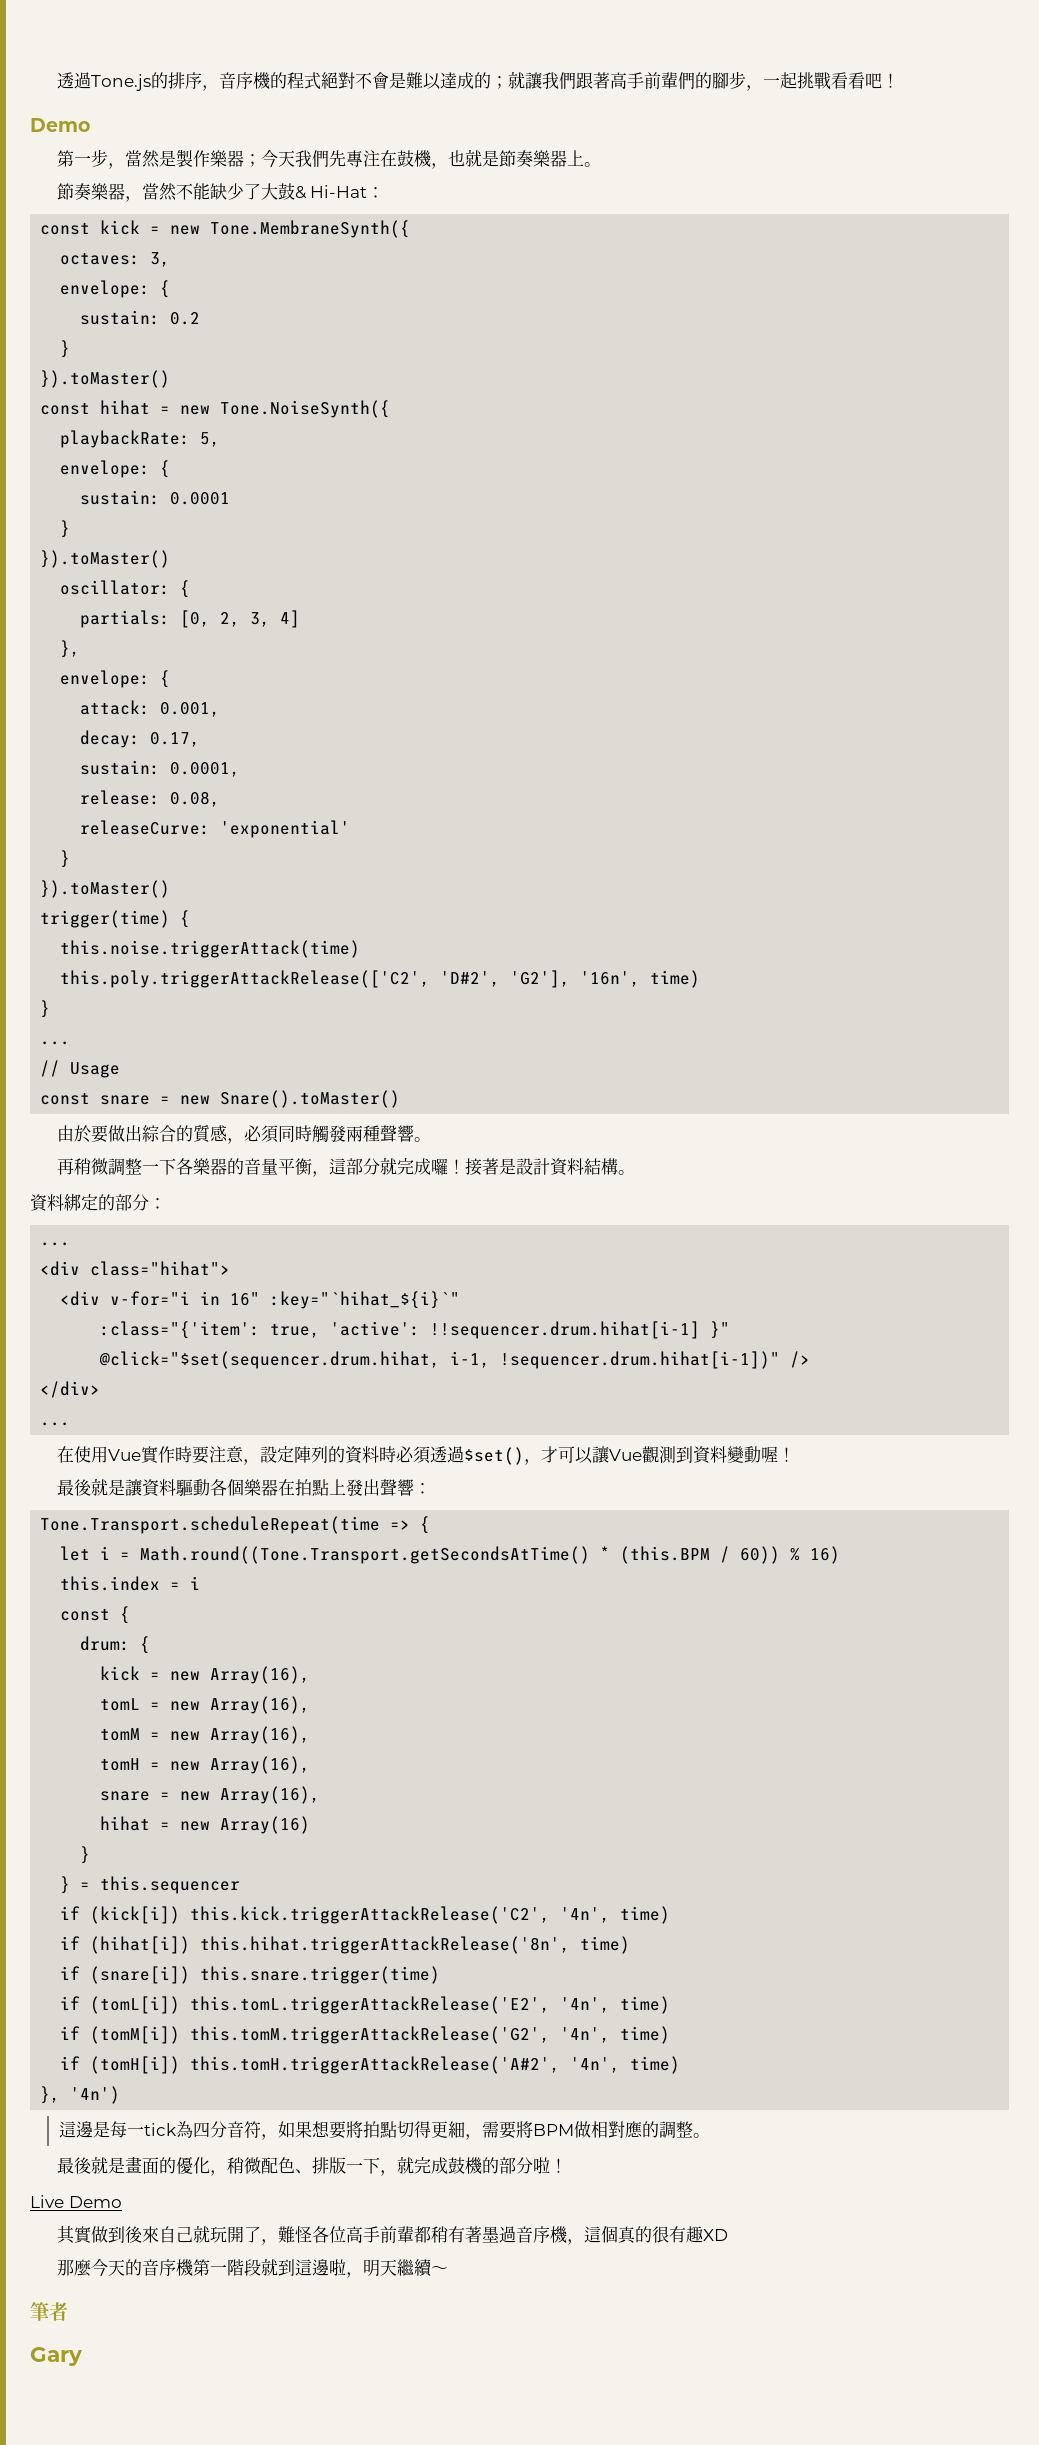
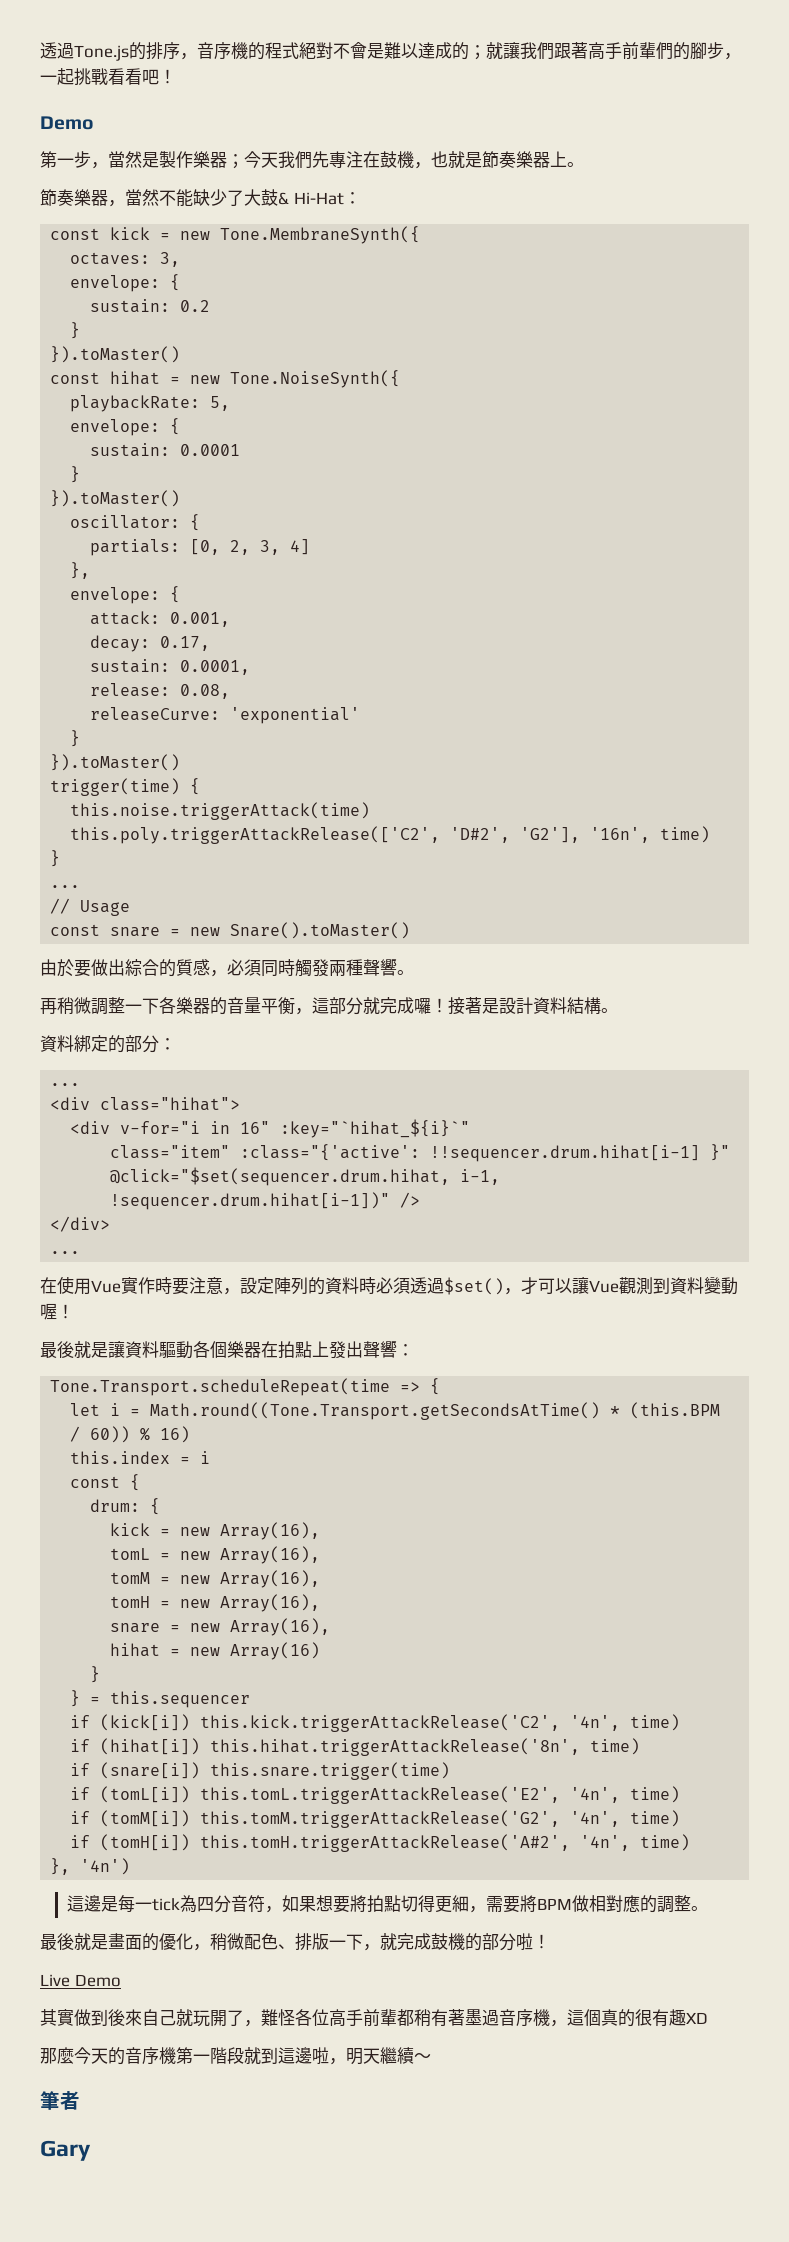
- :class="{'item': true, 'active': !!sequencer.drum.hihat[i-1] }"
+ class="item" :class="{'active': !!sequencer.drum.hihat[i-1] }"

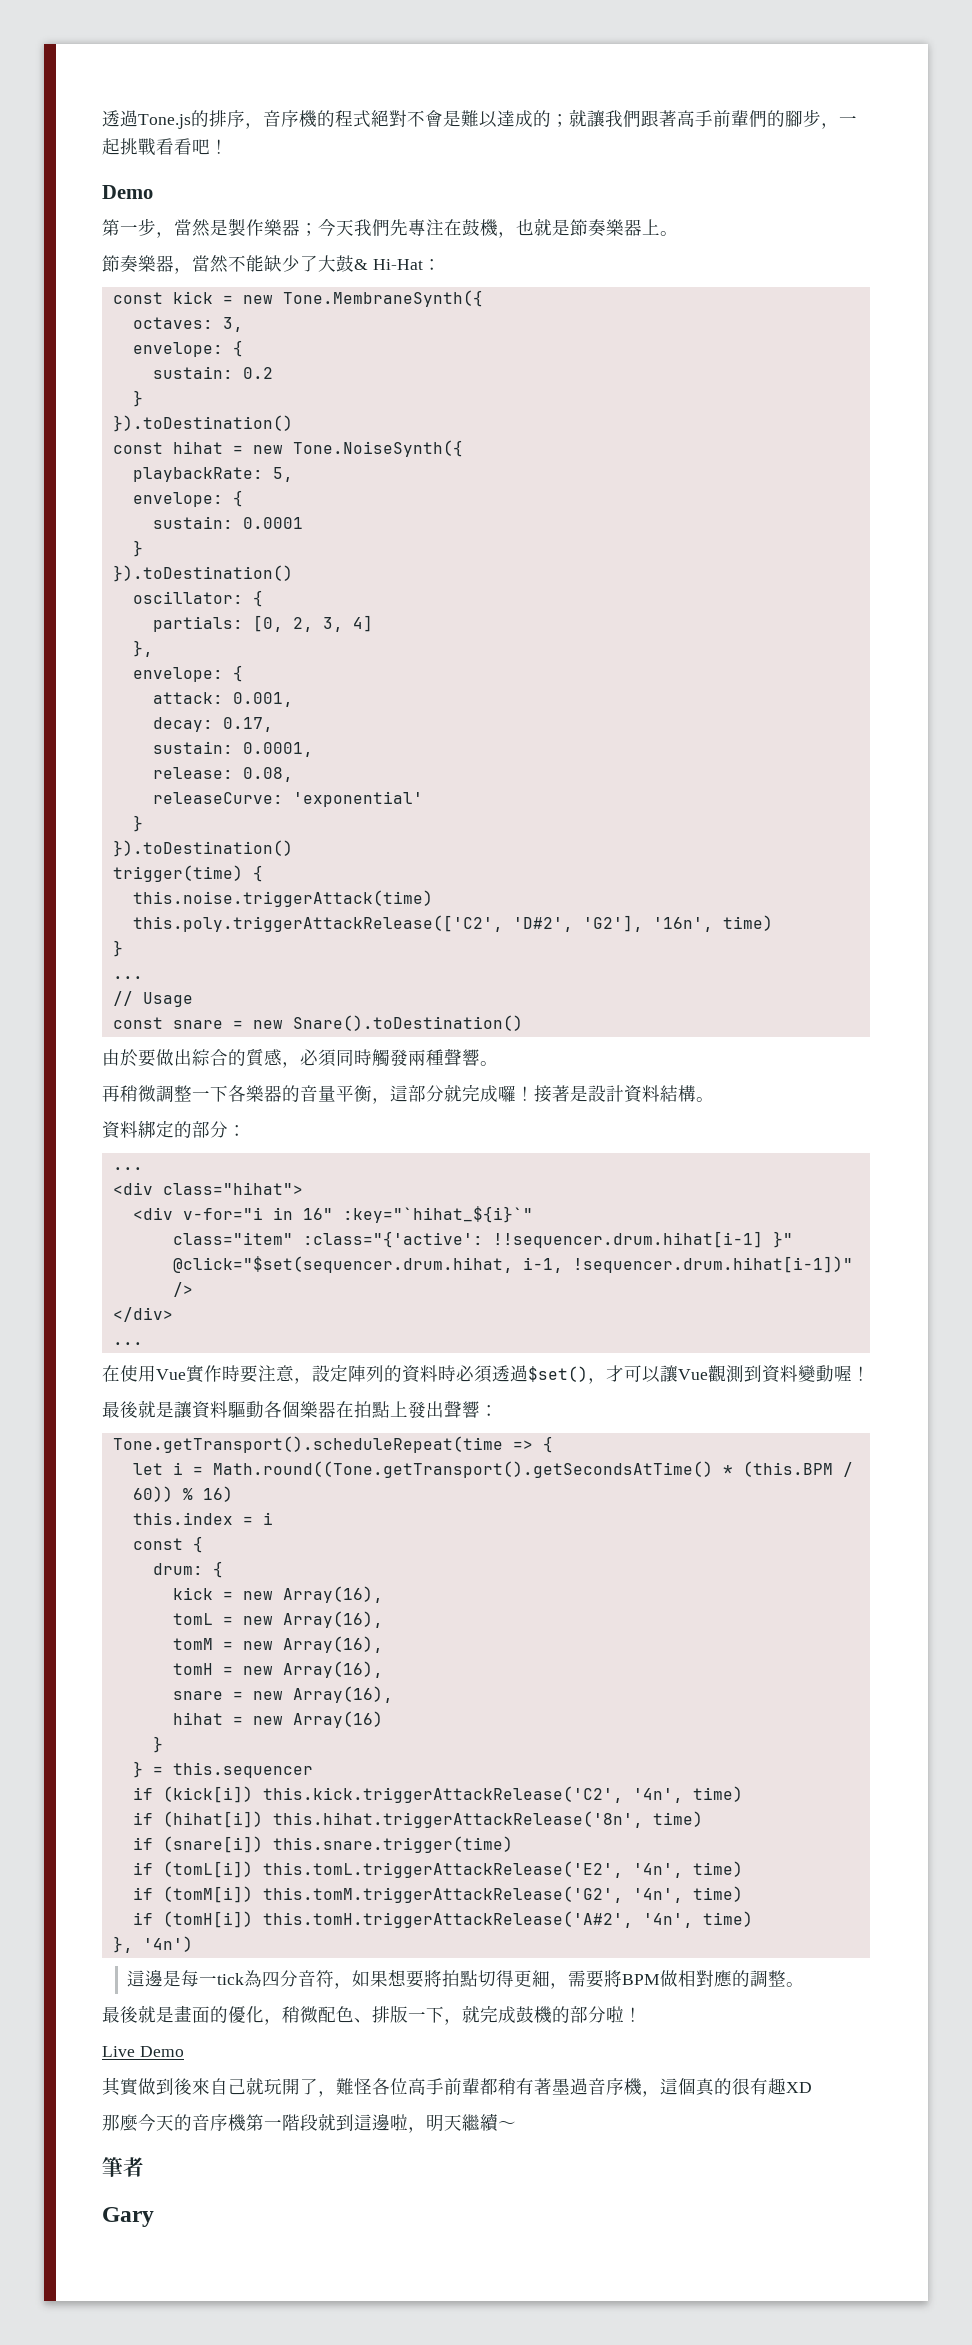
  sustain: 0.2
  }
- }).toMaster()
+ }).toDestination()
  sustain: 0.0001
  }
- }).toMaster()
+ }).toDestination()
  releaseCurve: 'exponential'
  }
- }).toMaster()
+ }).toDestination()
- const snare = new Snare().toMaster()
+ const snare = new Snare().toDestination()
- Tone.Transport.scheduleRepeat(time => {
+ Tone.getTransport().scheduleRepeat(time => {
- let i = Math.round((Tone.Transport.getSecondsAtTime() * (this.BPM / 60)) % 16)
+ let i = Math.round((Tone.getTransport().getSecondsAtTime() * (this.BPM / 60)) % 16)

